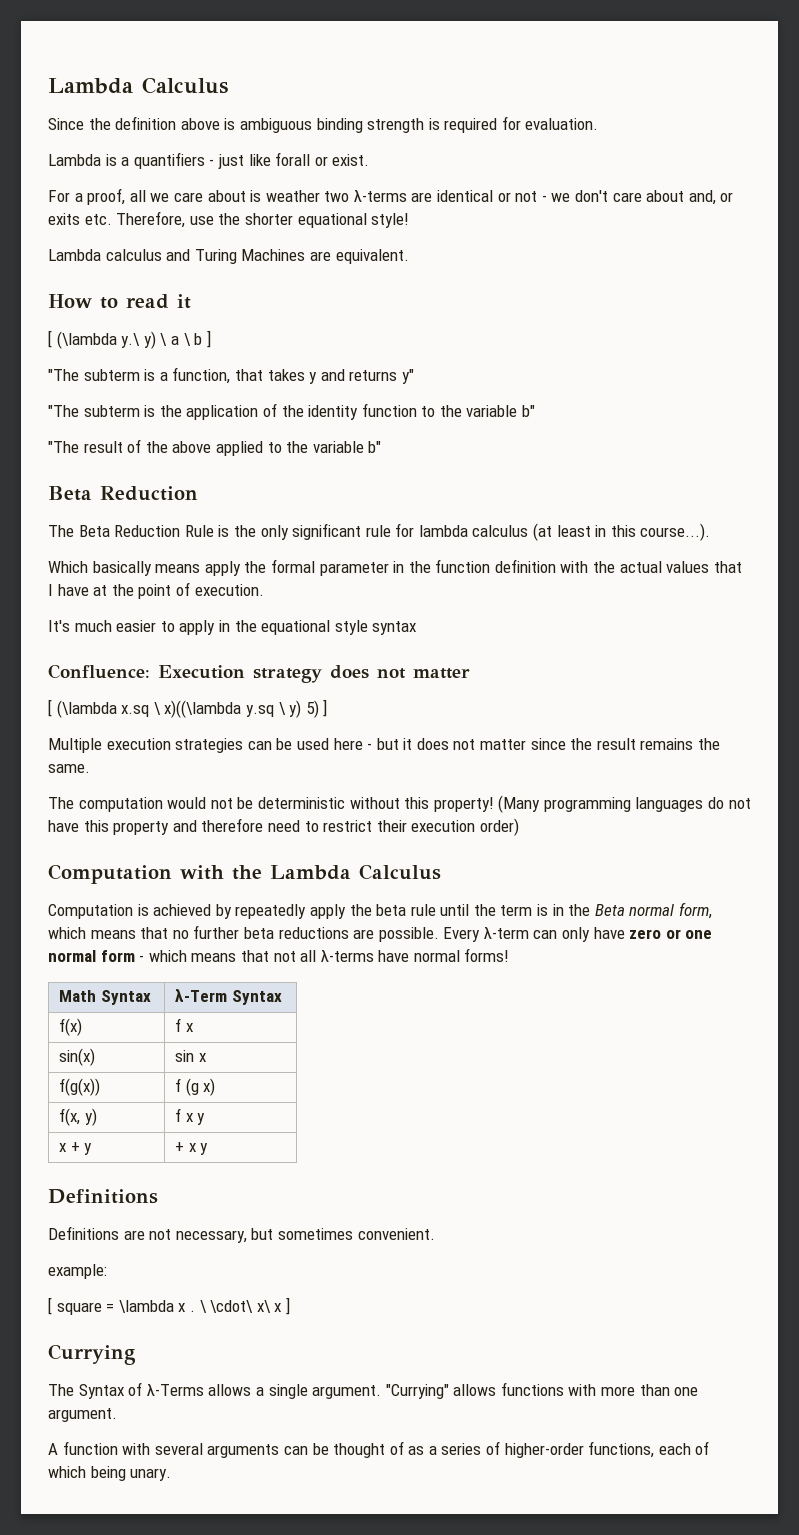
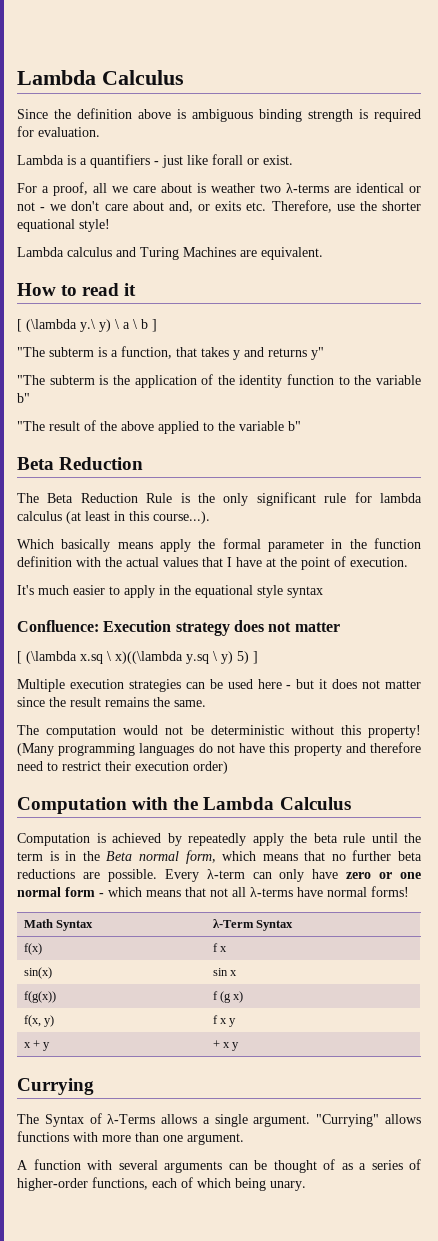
  x + y | + x y
- Definitions
- Definitions are not necessary, but sometimes convenient.
- example:
- [ square = \lambda x . \ \cdot\ x\ x ]

